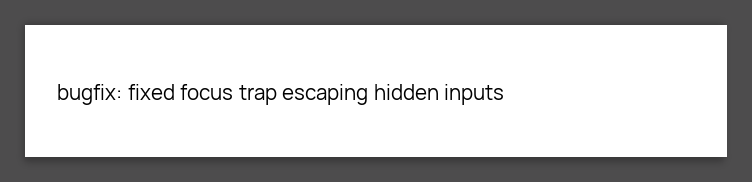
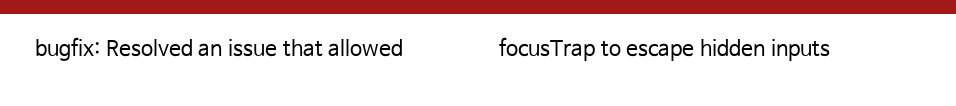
- bugfix: fixed focus trap escaping hidden inputs
+ bugfix: Resolved an issue that allowed focusTrap to escape hidden inputs

